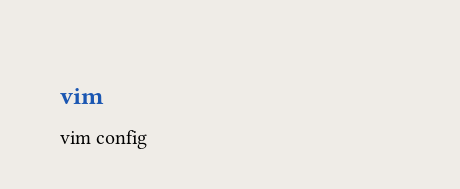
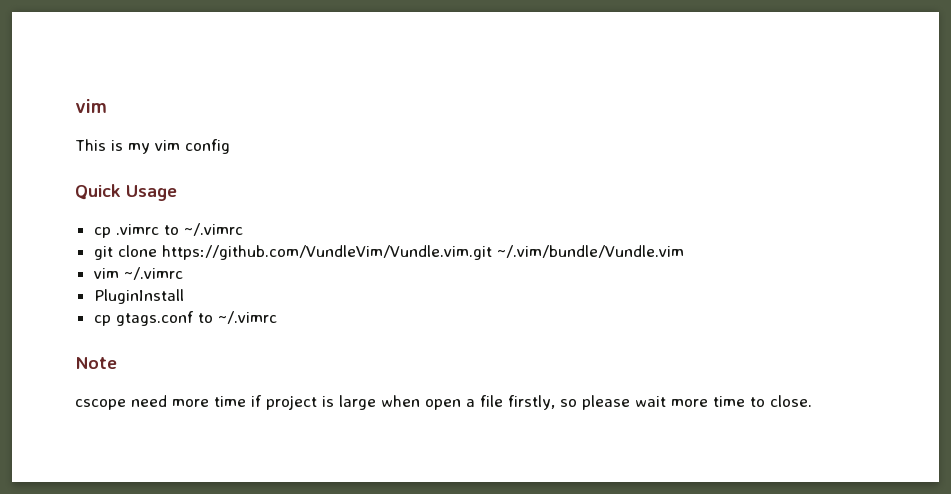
- vim config
+ This is my vim config
+ Quick Usage
+ cp .vimrc to ~/.vimrc
+ git clone https://github.com/VundleVim/Vundle.vim.git ~/.vim/bundle/Vundle.vim
+ vim ~/.vimrc
+ PluginInstall
+ cp gtags.conf to ~/.vimrc
+ Note
+ cscope need more time if project is large when open a file firstly, so please wait more time to close.

